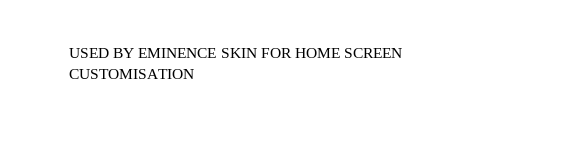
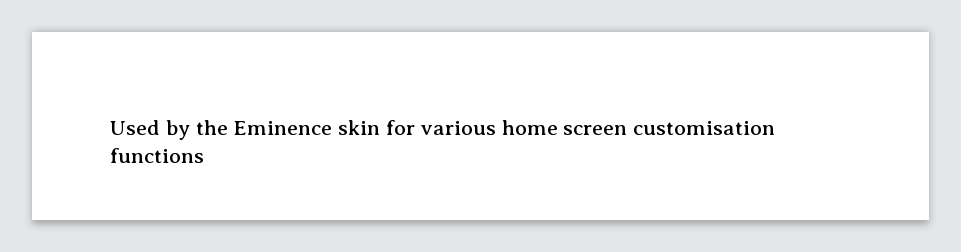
- USED BY EMINENCE SKIN FOR HOME SCREEN CUSTOMISATION
+ Used by the Eminence skin for various home screen customisation functions

